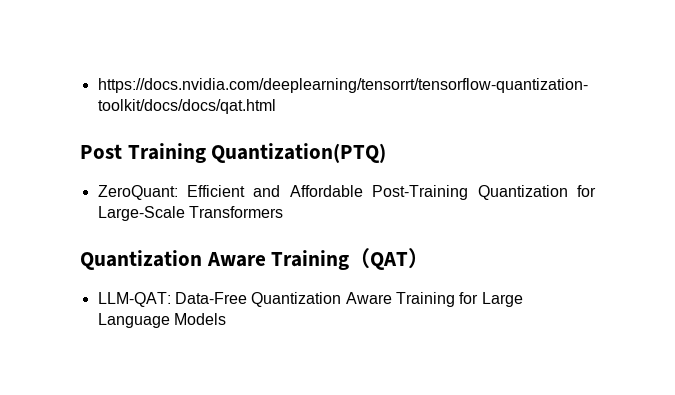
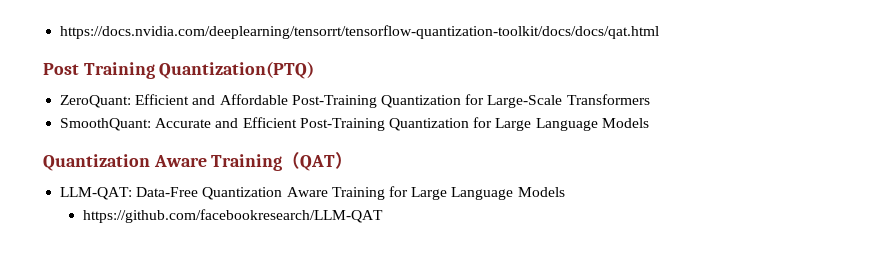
+ SmoothQuant: Accurate and Efficient Post-Training Quantization for Large Language Models
+ https://github.com/facebookresearch/LLM-QAT

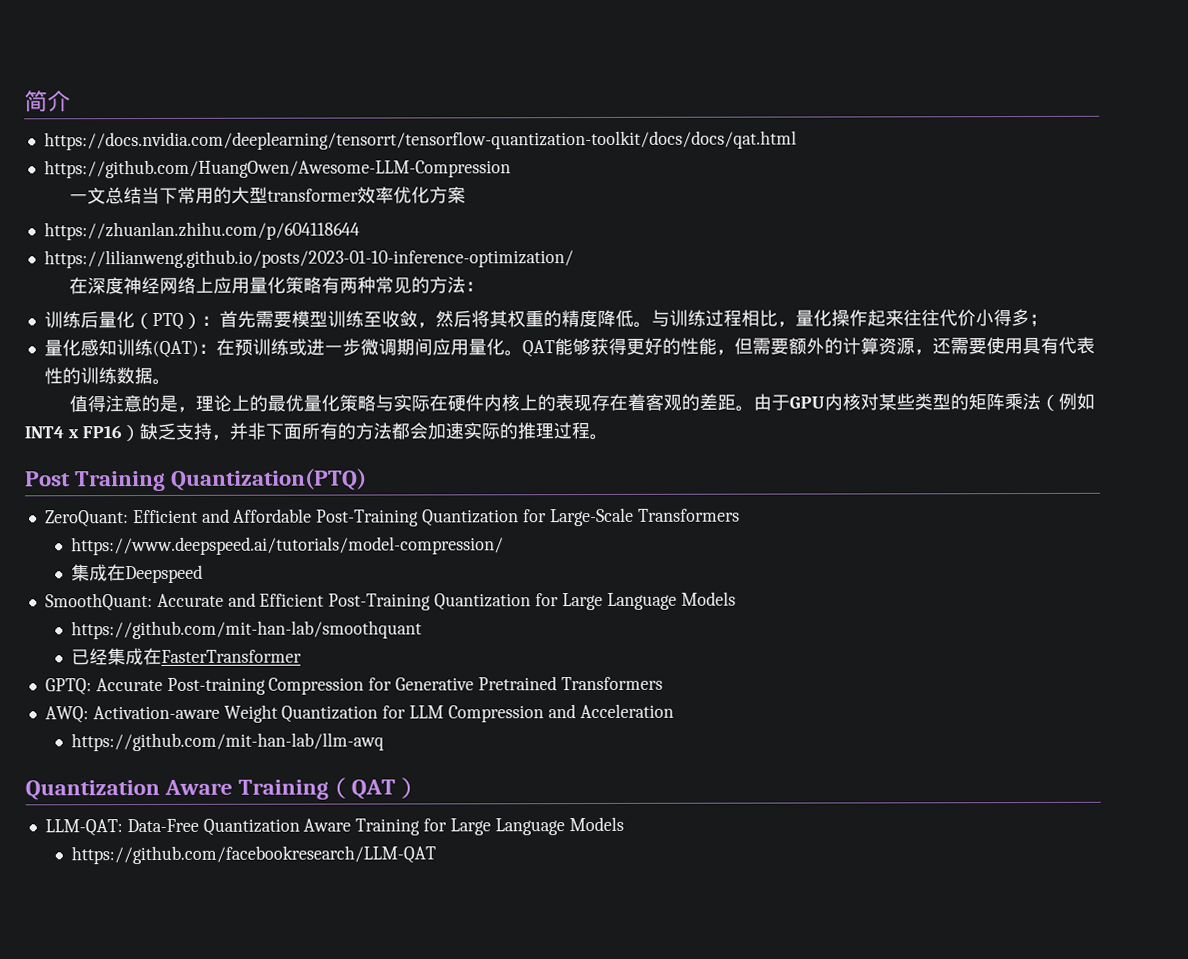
+ 简介
+ https://github.com/HuangOwen/Awesome-LLM-Compression
+ 一文总结当下常用的大型transformer效率优化方案
+ https://zhuanlan.zhihu.com/p/604118644
+ https://lilianweng.github.io/posts/2023-01-10-inference-optimization/
+ 在深度神经网络上应用量化策略有两种常见的方法：
+ 训练后量化（PTQ）：首先需要模型训练至收敛，然后将其权重的精度降低。与训练过程相比，量化操作起来往往代价小得多；
+ 量化感知训练(QAT)：在预训练或进一步微调期间应用量化。QAT能够获得更好的性能，但需要额外的计算资源，还需要使用具有代表性的训练数据。
+ 值得注意的是，理论上的最优量化策略与实际在硬件内核上的表现存在着客观的差距。由于GPU内核对某些类型的矩阵乘法（例如INT4 x FP16）缺乏支持，并非下面所有的方法都会加速实际的推理过程。
+ https://www.deepspeed.ai/tutorials/model-compression/
+ 集成在Deepspeed
+ https://github.com/mit-han-lab/smoothquant
+ 已经集成在FasterTransformer
+ GPTQ: Accurate Post-training Compression for Generative Pretrained Transformers
+ AWQ: Activation-aware Weight Quantization for LLM Compression and Acceleration
+ https://github.com/mit-han-lab/llm-awq

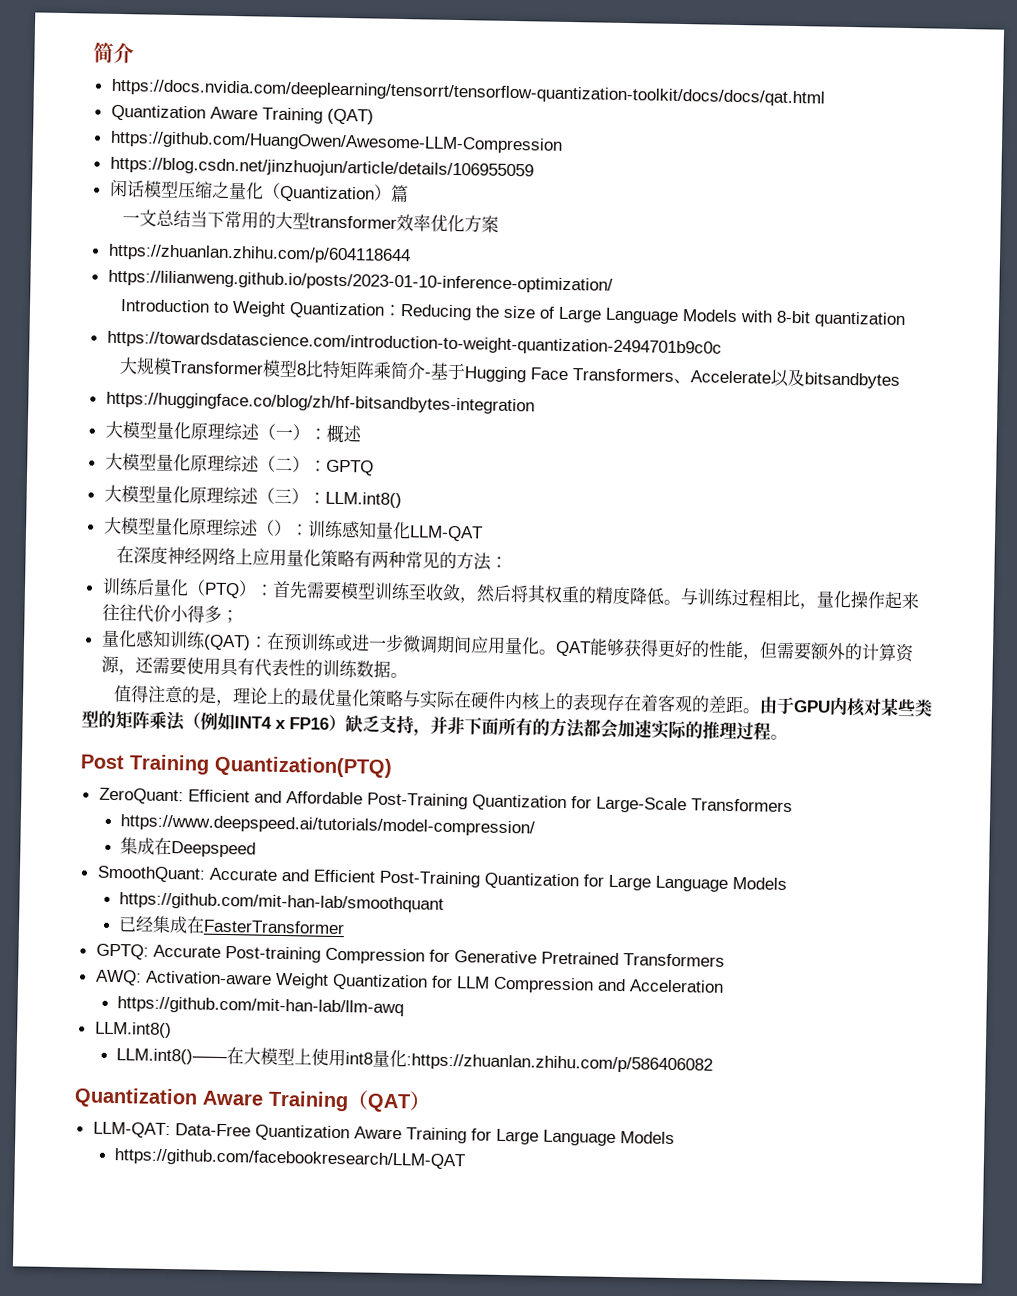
+ Quantization Aware Training (QAT)
  https://github.com/HuangOwen/Awesome-LLM-Compression
+ https://blog.csdn.net/jinzhuojun/article/details/106955059
+ 闲话模型压缩之量化（Quantization）篇
+ Introduction to Weight Quantization：Reducing the size of Large Language Models with 8-bit quantization
+ https://towardsdatascience.com/introduction-to-weight-quantization-2494701b9c0c
+ 大规模Transformer模型8比特矩阵乘简介-基于Hugging Face Transformers、Accelerate以及bitsandbytes
+ https://huggingface.co/blog/zh/hf-bitsandbytes-integration
+ 大模型量化原理综述（一）：概述
+ 大模型量化原理综述（二）：GPTQ
+ 大模型量化原理综述（三）：LLM.int8()
+ 大模型量化原理综述（）：训练感知量化LLM-QAT
  https://github.com/mit-han-lab/llm-awq
+ LLM.int8()
+ LLM.int8()——在大模型上使用int8量化:https://zhuanlan.zhihu.com/p/586406082

